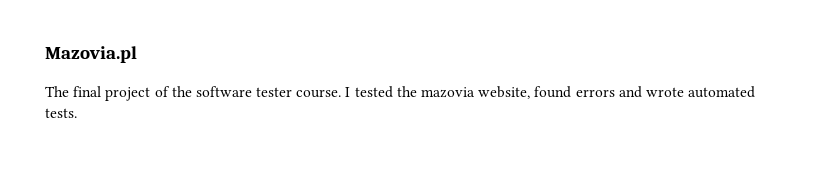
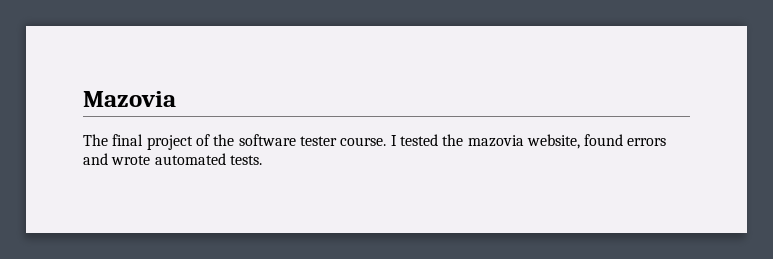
- Mazovia.pl
+ Mazovia

